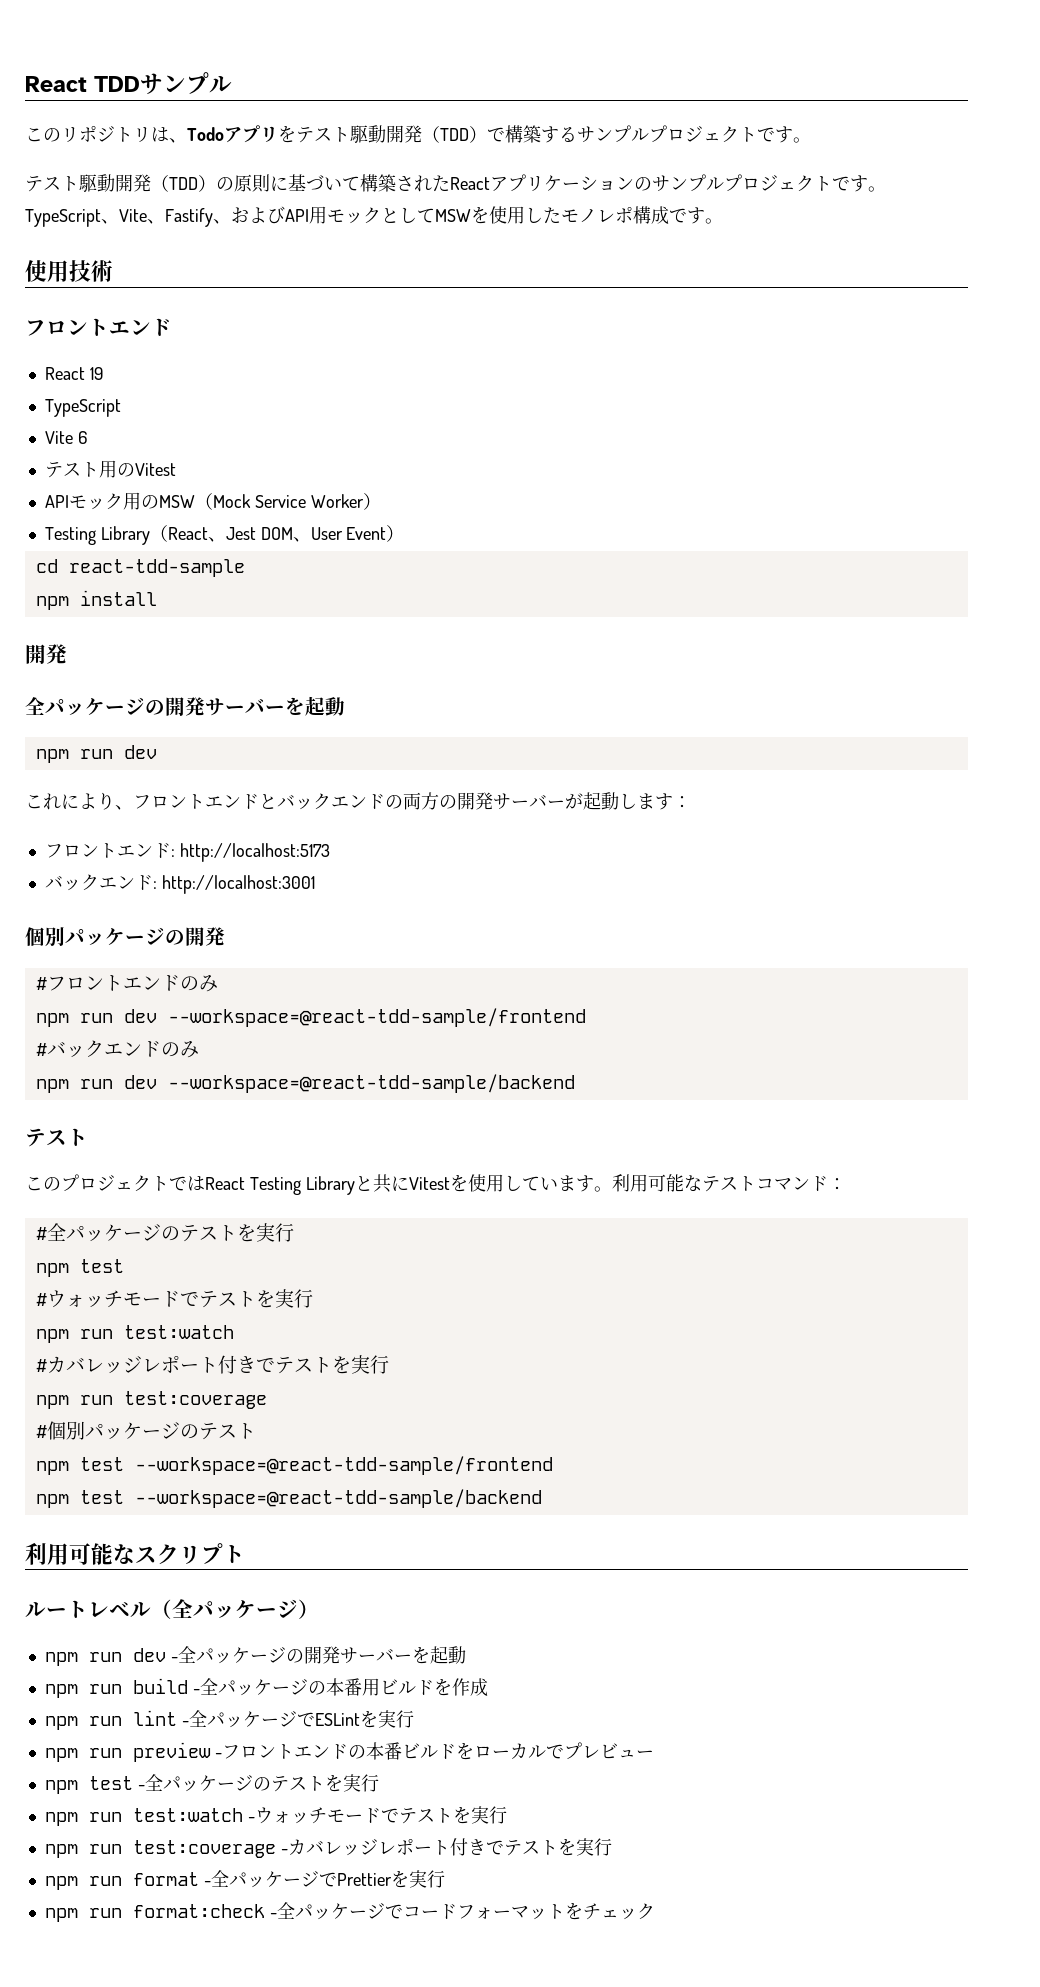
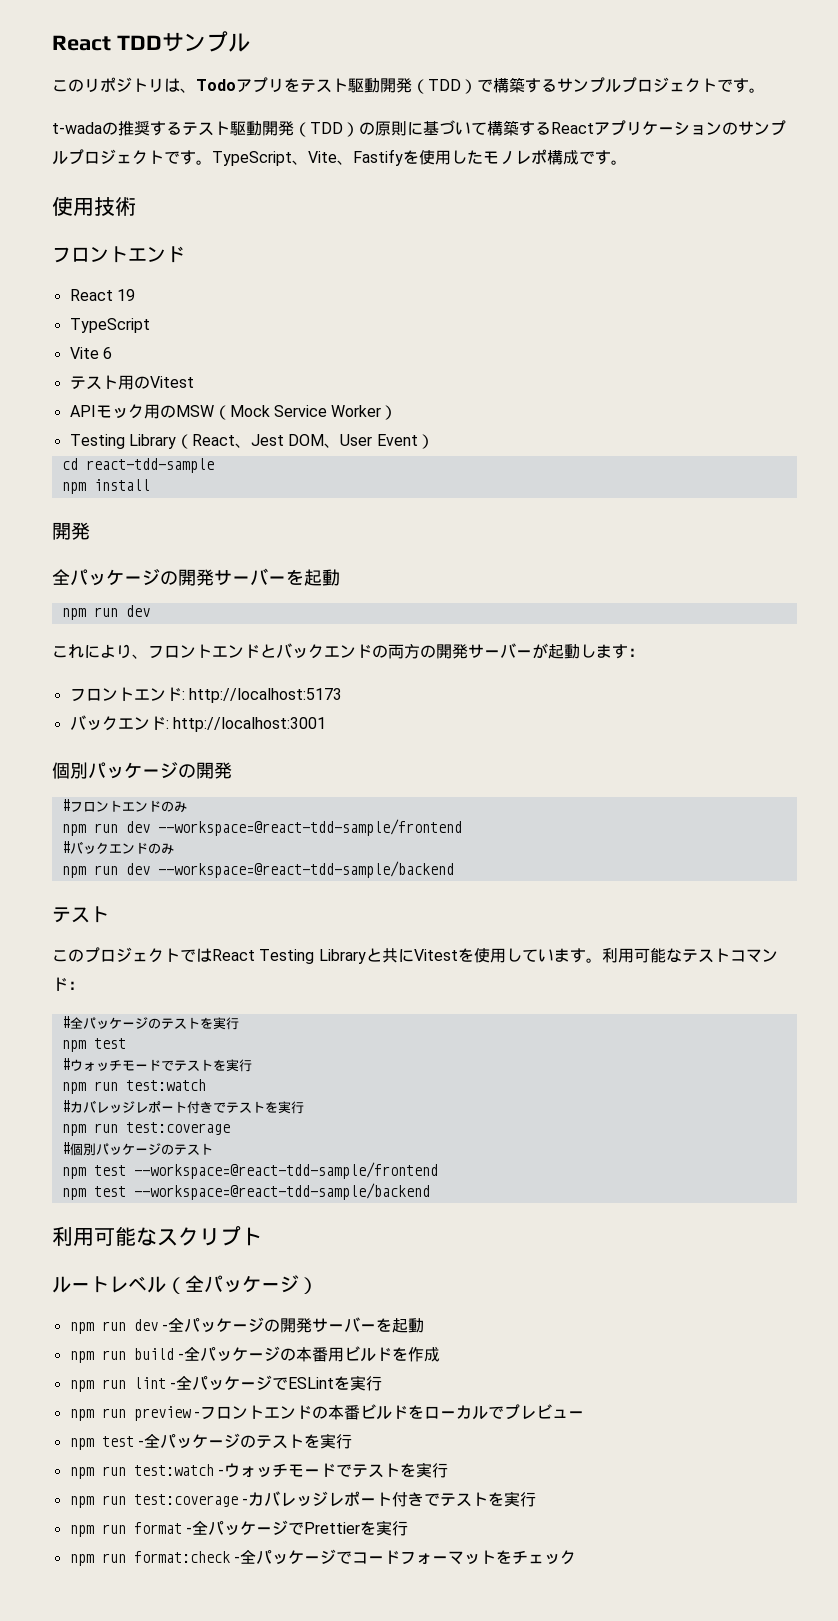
- テスト駆動開発（TDD）の原則に基づいて構築されたReactアプリケーションのサンプルプロジェクトです。
+ t-wadaの推奨するテスト駆動開発（TDD）の原則に基づいて構築するReactアプリケーションのサンプルプロジェクトです。
- TypeScript、Vite、Fastify、およびAPI用モックとしてMSWを使用したモノレポ構成です。
+ TypeScript、Vite、Fastifyを使用したモノレポ構成です。

